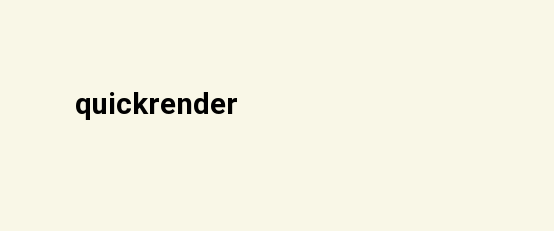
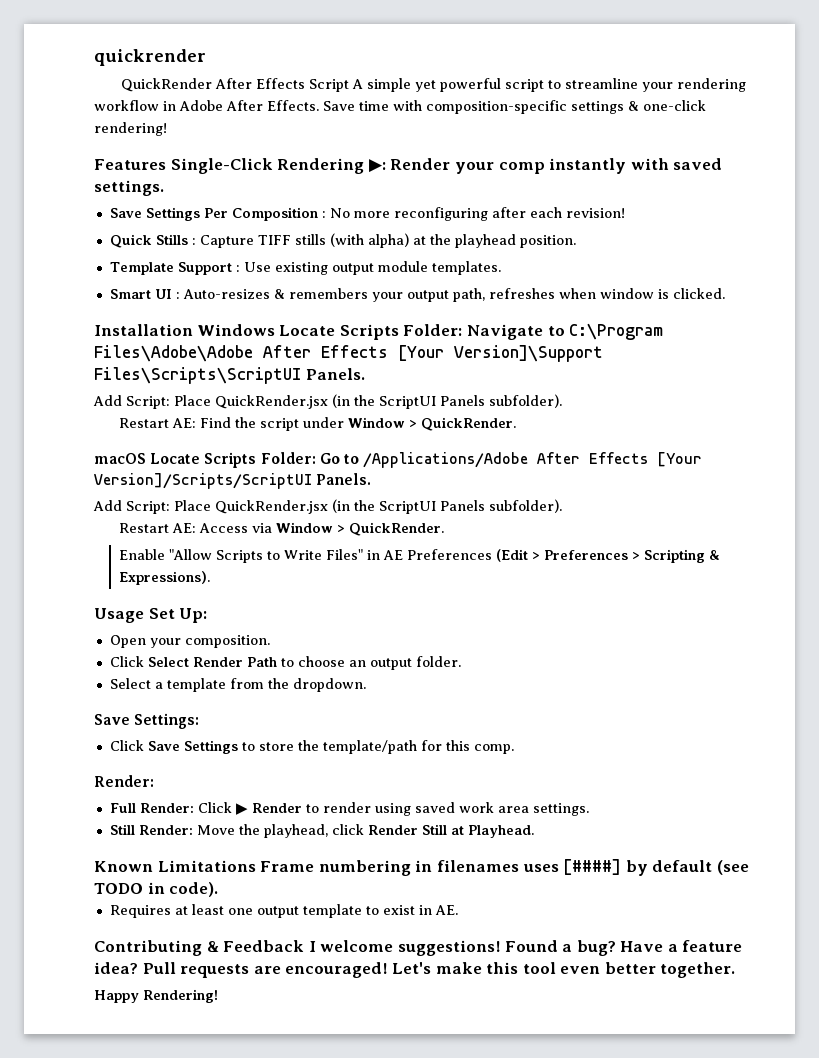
+ QuickRender After Effects Script A simple yet powerful script to streamline your rendering workflow in Adobe After Effects. Save time with composition-specific settings & one-click rendering!
+ Features Single-Click Rendering ▶: Render your comp instantly with saved settings.
+ Save Settings Per Composition : No more reconfiguring after each revision!
+ Quick Stills : Capture TIFF stills (with alpha) at the playhead position.
+ Template Support : Use existing output module templates.
+ Smart UI : Auto-resizes & remembers your output path, refreshes when window is clicked.
+ Installation Windows Locate Scripts Folder: Navigate to C:\Program Files\Adobe\Adobe After Effects [Your Version]\Support Files\Scripts\ScriptUI Panels.
+ Add Script: Place QuickRender.jsx (in the ScriptUI Panels subfolder).
+ Restart AE: Find the script under Window > QuickRender.
+ macOS Locate Scripts Folder: Go to /Applications/Adobe After Effects [Your Version]/Scripts/ScriptUI Panels.
+ Add Script: Place QuickRender.jsx (in the ScriptUI Panels subfolder).
+ Restart AE: Access via Window > QuickRender.
+ Enable "Allow Scripts to Write Files" in AE Preferences (Edit > Preferences > Scripting & Expressions).
+ Usage Set Up:
+ Open your composition.
+ Click Select Render Path to choose an output folder.
+ Select a template from the dropdown.
+ Save Settings:
+ Click Save Settings to store the template/path for this comp.
+ Render:
+ Full Render: Click ▶ Render to render using saved work area settings.
+ Still Render: Move the playhead, click Render Still at Playhead.
+ Known Limitations Frame numbering in filenames uses [####] by default (see TODO in code).
+ Requires at least one output template to exist in AE.
+ Contributing & Feedback I welcome suggestions! Found a bug? Have a feature idea? Pull requests are encouraged! Let's make this tool even better together.
+ Happy Rendering!

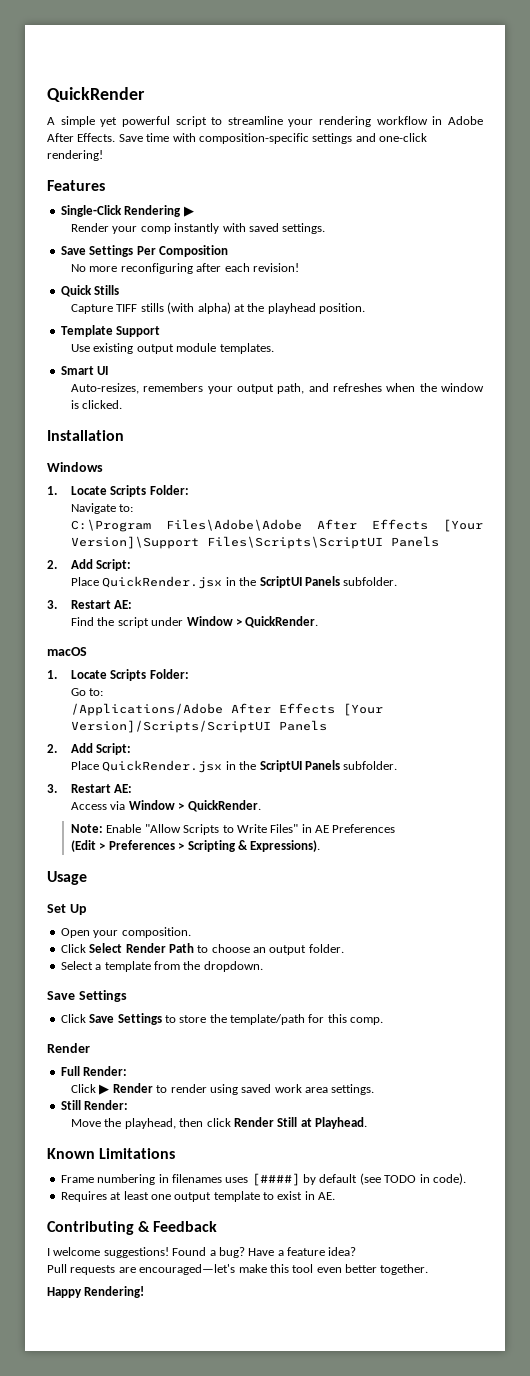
- quickrender
- QuickRender After Effects Script A simple yet powerful script to streamline your rendering workflow in Adobe After Effects.
+ QuickRender
+ A simple yet powerful script to streamline your rendering workflow in Adobe After Effects.
- Save time with composition-specific settings & one-click rendering!
+ Save time with composition-specific settings and one-click rendering!
- Features Single-Click Rendering ▶: Render your comp instantly with saved settings.
+ Features
+ Single-Click Rendering ▶
+ Render your comp instantly with saved settings.
- Save Settings Per Composition : No more reconfiguring after each revision!
+ Save Settings Per Composition
+ No more reconfiguring after each revision!
- Quick Stills : Capture TIFF stills (with alpha) at the playhead position.
+ Quick Stills
+ Capture TIFF stills (with alpha) at the playhead position.
- Template Support : Use existing output module templates.
+ Template Support
+ Use existing output module templates.
- Smart UI : Auto-resizes & remembers your output path, refreshes when window is clicked.
+ Smart UI
+ Auto-resizes, remembers your output path, and refreshes when the window is clicked.
- Installation Windows Locate Scripts Folder: Navigate to C:\Program Files\Adobe\Adobe After Effects [Your Version]\Support Files\Scripts\ScriptUI Panels.
- Add Script: Place QuickRender.jsx (in the ScriptUI Panels subfolder).
- Restart AE: Find the script under Window > QuickRender.
+ Installation
+ Windows
+ 1. Locate Scripts Folder:
+ Navigate to:
+ C:\Program Files\Adobe\Adobe After Effects [Your Version]\Support Files\Scripts\ScriptUI Panels
+ 2. Add Script:
+ Place QuickRender.jsx in the ScriptUI Panels subfolder.
+ 3. Restart AE:
+ Find the script under Window > QuickRender.
- macOS Locate Scripts Folder: Go to /Applications/Adobe After Effects [Your Version]/Scripts/ScriptUI Panels.
- Add Script: Place QuickRender.jsx (in the ScriptUI Panels subfolder).
- Restart AE: Access via Window > QuickRender.
+ macOS
+ 1. Locate Scripts Folder:
+ Go to:
+ /Applications/Adobe After Effects [Your Version]/Scripts/ScriptUI Panels
+ 2. Add Script:
+ Place QuickRender.jsx in the ScriptUI Panels subfolder.
+ 3. Restart AE:
+ Access via Window > QuickRender.
- Enable "Allow Scripts to Write Files" in AE Preferences (Edit > Preferences > Scripting & Expressions).
+ Note: Enable "Allow Scripts to Write Files" in AE Preferences
+ (Edit > Preferences > Scripting & Expressions).
- Usage Set Up:
+ Usage
+ Set Up
  Select a template from the dropdown.
- Save Settings:
+ Save Settings
  Click Save Settings to store the template/path for this comp.
- Render:
+ Render
- Full Render: Click ▶ Render to render using saved work area settings.
+ Full Render:
+ Click ▶ Render to render using saved work area settings.
- Still Render: Move the playhead, click Render Still at Playhead.
+ Still Render:
+ Move the playhead, then click Render Still at Playhead.
- Known Limitations Frame numbering in filenames uses [####] by default (see TODO in code).
+ Known Limitations
+ Frame numbering in filenames uses [####] by default (see TODO in code).
- Contributing & Feedback I welcome suggestions!
+ Contributing & Feedback
+ I welcome suggestions!
- Have a feature idea? Pull requests are encouraged! Let's make this tool even better together.
+ Have a feature idea?
+ Pull requests are encouraged—let's make this tool even better together.

